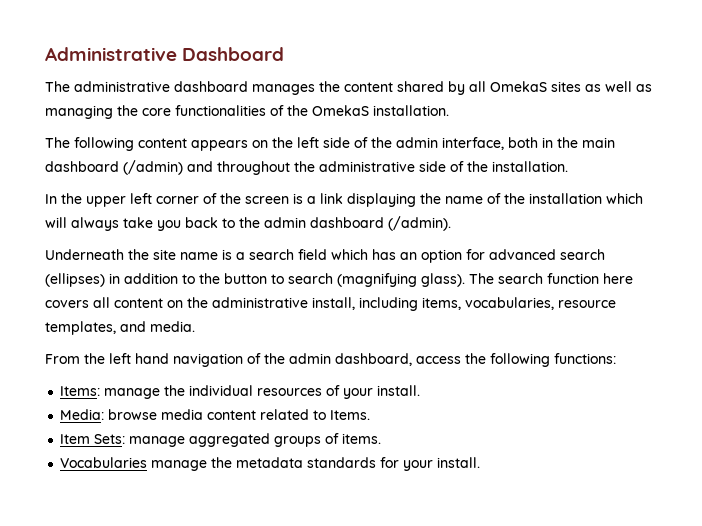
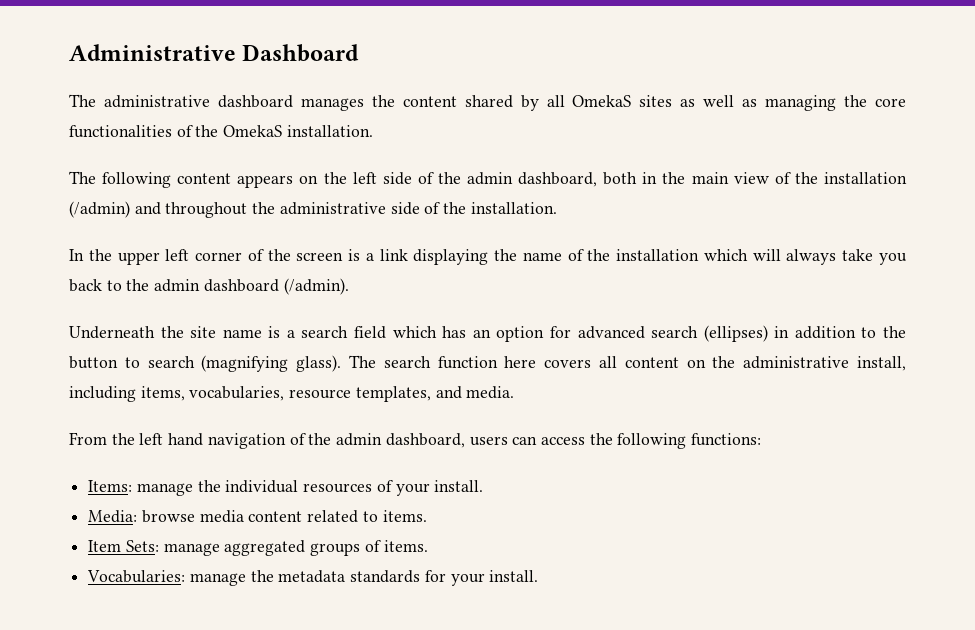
- The following content appears on the left side of the admin interface, both in the main dashboard (/admin) and throughout the administrative side of the installation.
+ The following content appears on the left side of the admin dashboard, both in the main view of the installation (/admin) and throughout the administrative side of the installation.
- From the left hand navigation of the admin dashboard, access the following functions:
+ From the left hand navigation of the admin dashboard, users can access the following functions:
- Media: browse media content related to Items.
+ Media: browse media content related to items.
- Vocabularies manage the metadata standards for your install.
+ Vocabularies: manage the metadata standards for your install.

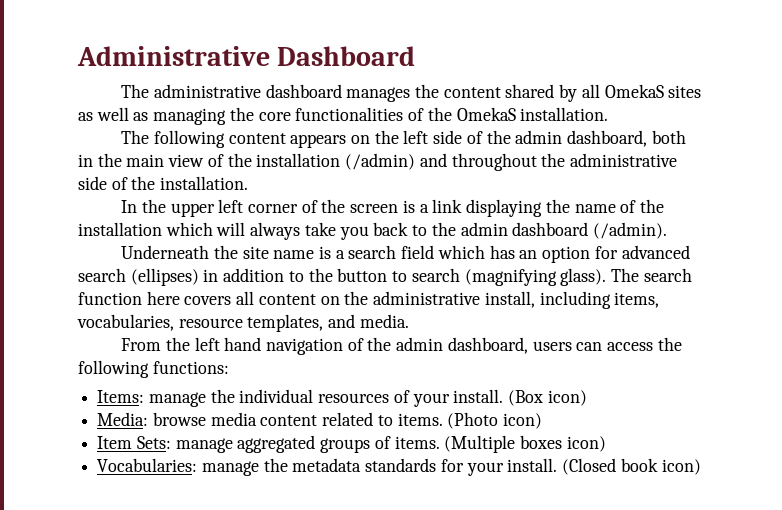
+ (Box icon)
+ (Photo icon)
+ (Multiple boxes icon)
+ (Closed book icon)

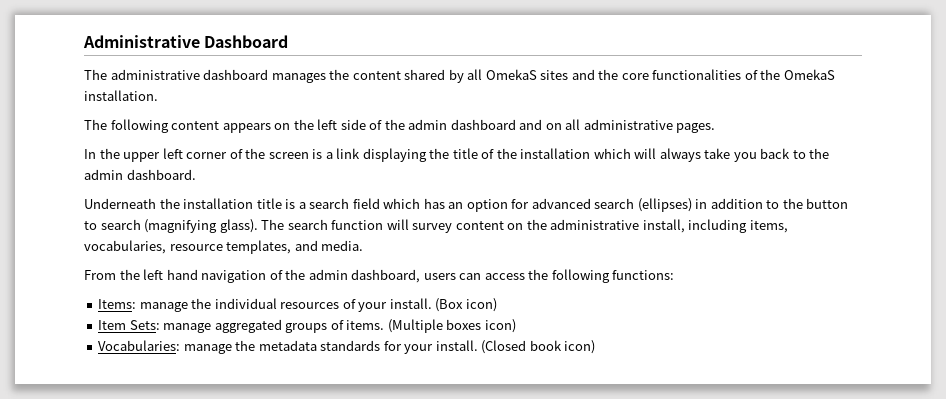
- The administrative dashboard manages the content shared by all OmekaS sites as well as managing the core functionalities of the OmekaS installation.
+ The administrative dashboard manages the content shared by all OmekaS sites and the core functionalities of the OmekaS installation.
- The following content appears on the left side of the admin dashboard, both in the main view of the installation (/admin) and throughout the administrative side of the installation.
+ The following content appears on the left side of the admin dashboard and on all administrative pages.
- In the upper left corner of the screen is a link displaying the name of the installation which will always take you back to the admin dashboard (/admin).
+ In the upper left corner of the screen is a link displaying the title of the installation which will always take you back to the admin dashboard.
- Underneath the site name is a search field which has an option for advanced search (ellipses) in addition to the button to search (magnifying glass).
+ Underneath the installation title is a search field which has an option for advanced search (ellipses) in addition to the button to search (magnifying glass).
- The search function here covers all content on the administrative install, including items, vocabularies, resource templates, and media.
+ The search function will survey content on the administrative install, including items, vocabularies, resource templates, and media.
- Media: browse media content related to items. (Photo icon)

